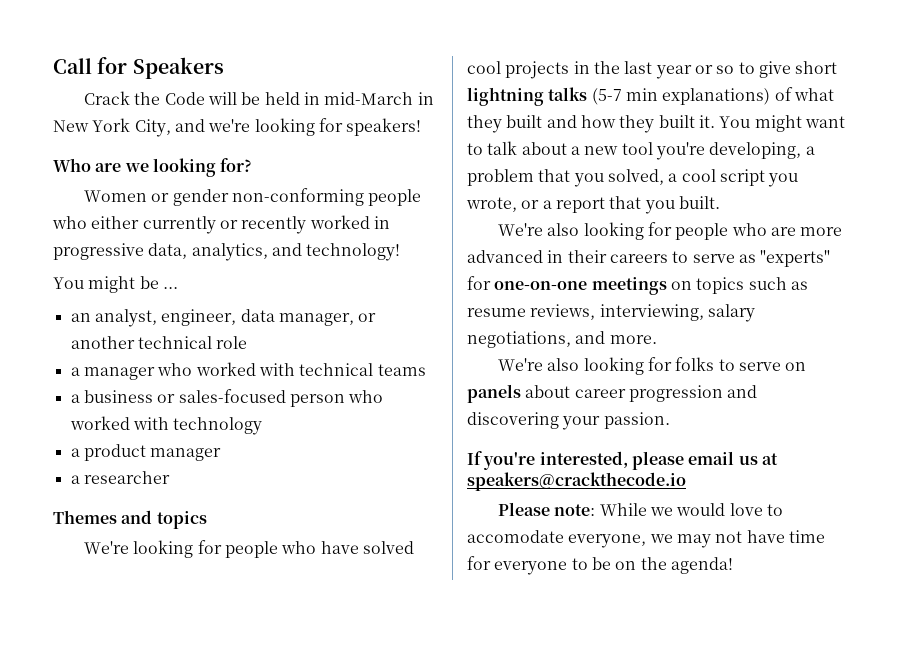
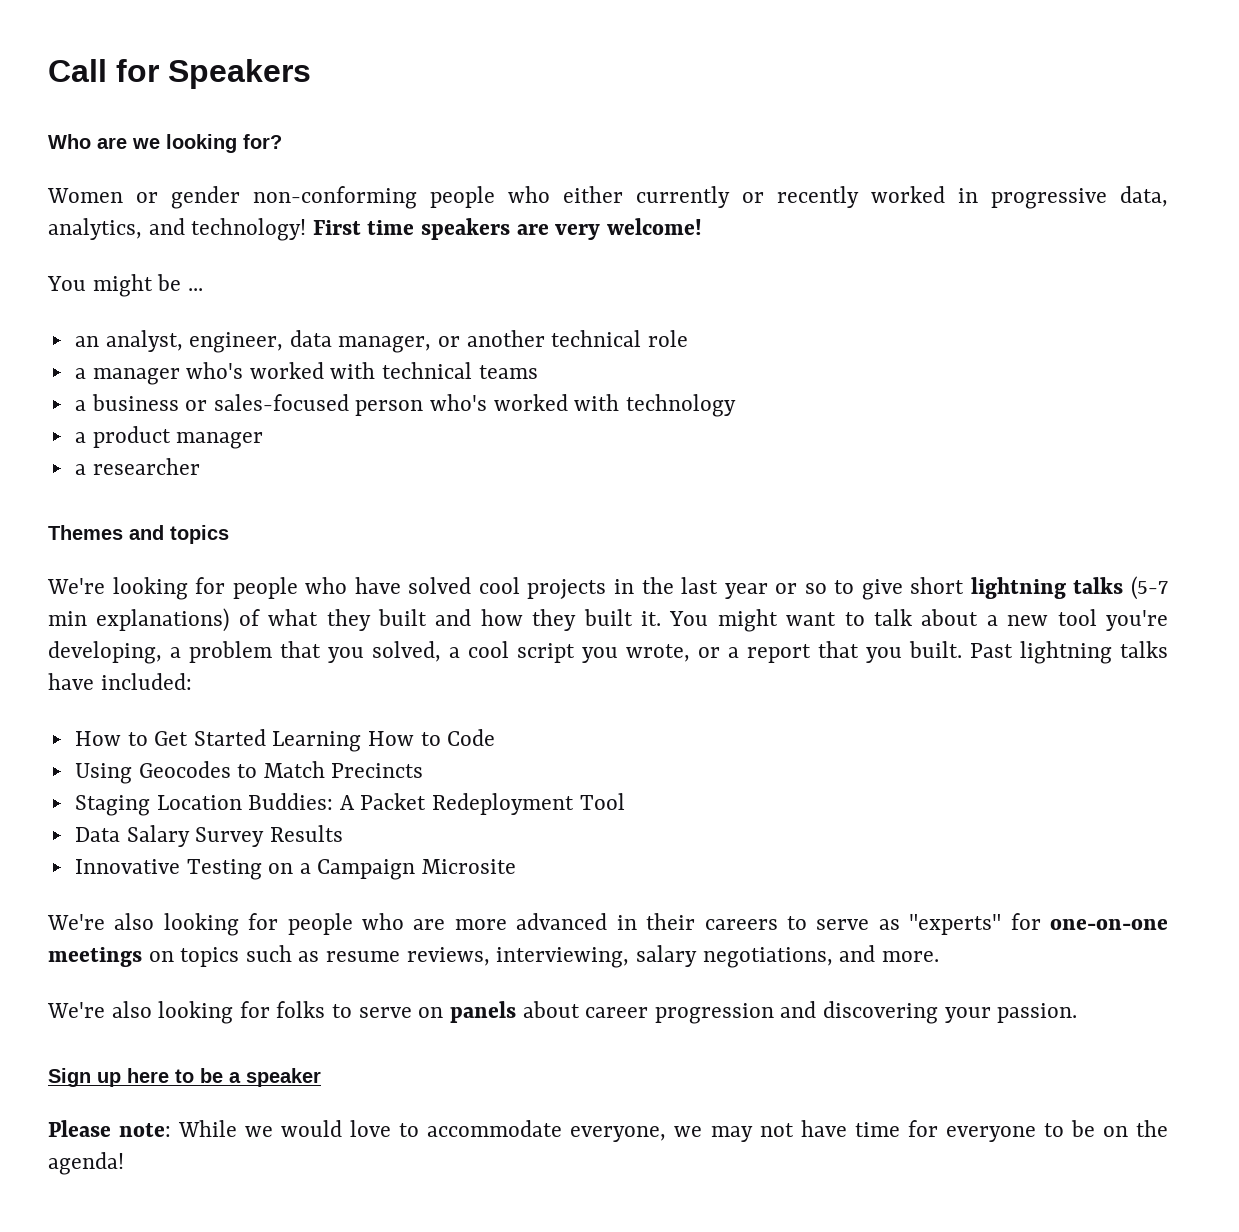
- Crack the Code will be held in mid-March in New York City, and we're looking for speakers!
+ First time speakers are very welcome!
- a manager who worked with technical teams
+ a manager who's worked with technical teams
- a business or sales-focused person who worked with technology
+ a business or sales-focused person who's worked with technology
+ Past lightning talks have included:
+ How to Get Started Learning How to Code
+ Using Geocodes to Match Precincts
+ Staging Location Buddies: A Packet Redeployment Tool
+ Data Salary Survey Results
+ Innovative Testing on a Campaign Microsite
- If you're interested, please email us at speakers@crackthecode.io
+ Sign up here to be a speaker
- Please note: While we would love to accomodate everyone, we may not have time for everyone to be on the agenda!
+ Please note: While we would love to accommodate everyone, we may not have time for everyone to be on the agenda!

